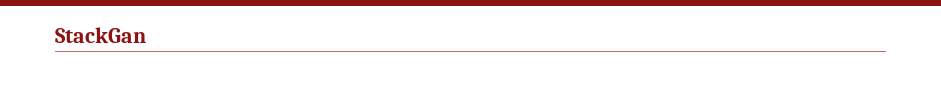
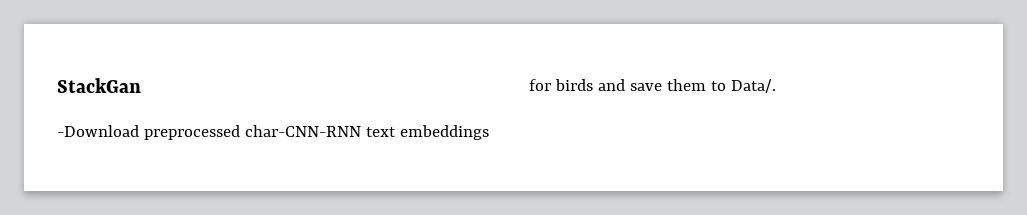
+ -Download preprocessed char-CNN-RNN text embeddings for birds and save them to Data/.

